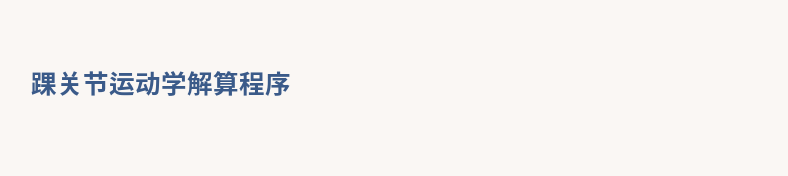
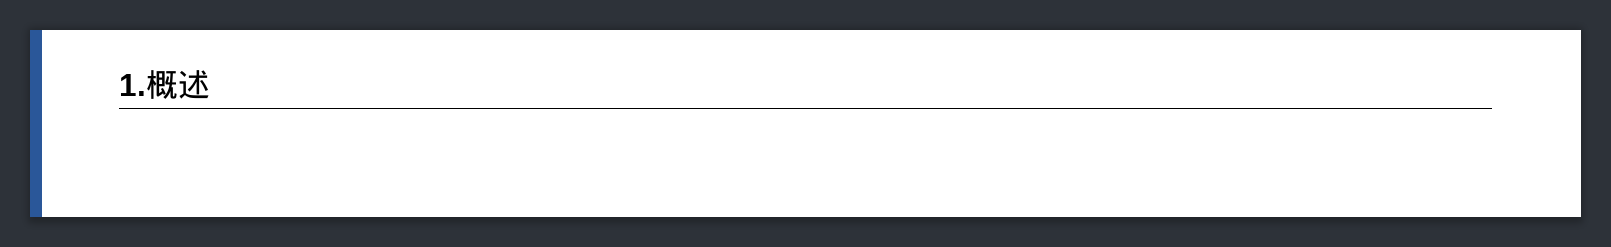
- 踝关节运动学解算程序
+ 1.概述

